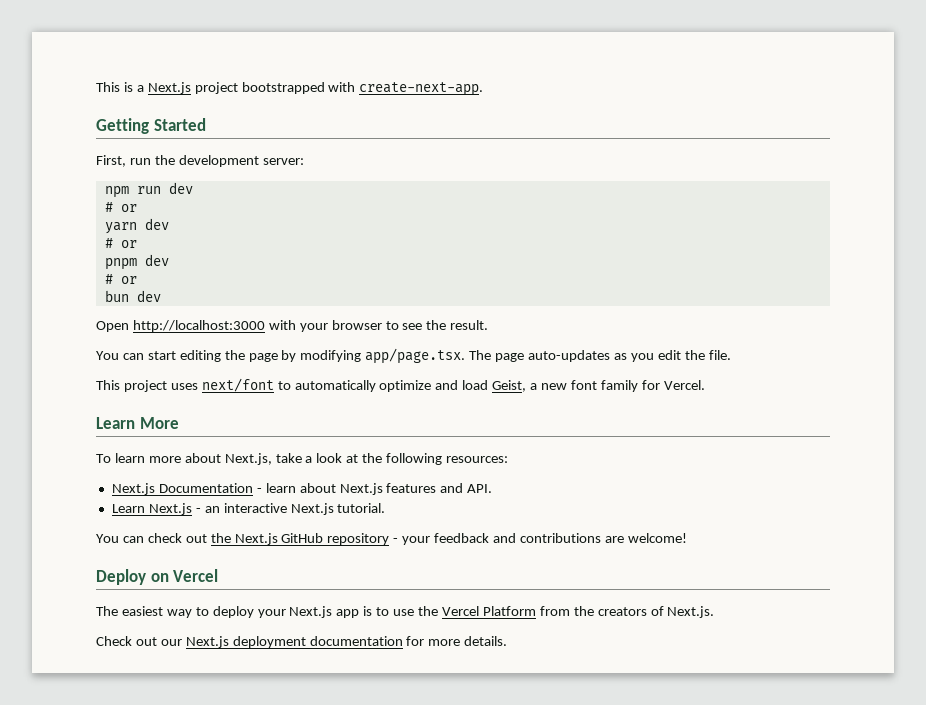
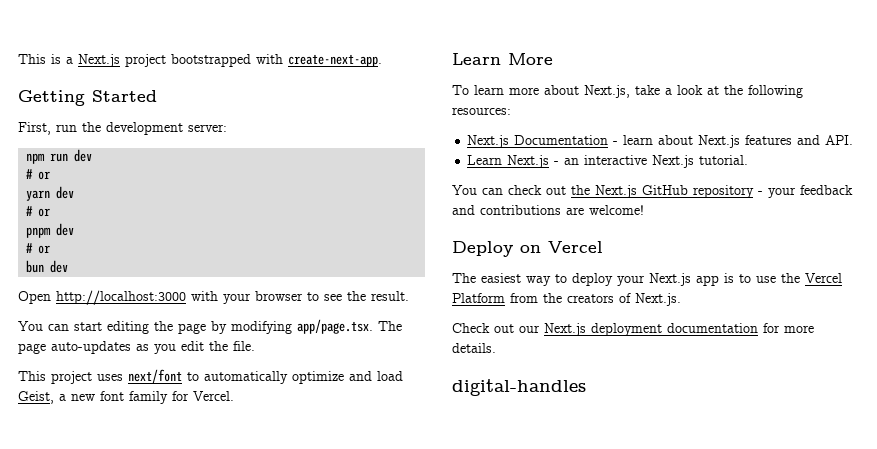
+ digital-handles

